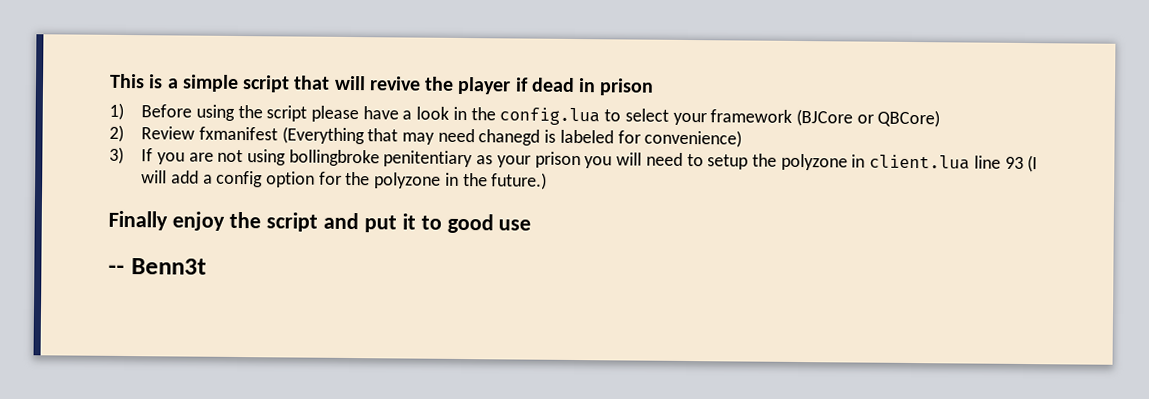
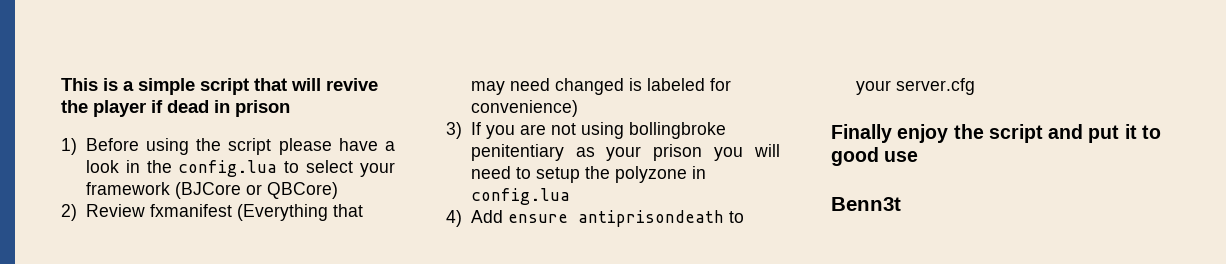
- 2) Review fxmanifest (Everything that may need chanegd is labeled for convenience)
+ 2) Review fxmanifest (Everything that may need changed is labeled for convenience)
- 3) If you are not using bollingbroke penitentiary as your prison you will need to setup the polyzone in client.lua line 93 (I will add a config option for the polyzone in the future.)
+ 3) If you are not using bollingbroke penitentiary as your prison you will need to setup the polyzone in config.lua
+ 4) Add ensure antiprisondeath to your server.cfg
- -- Benn3t
+ Benn3t

